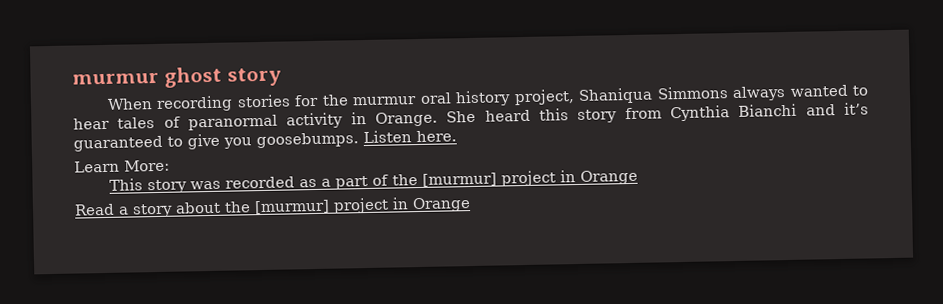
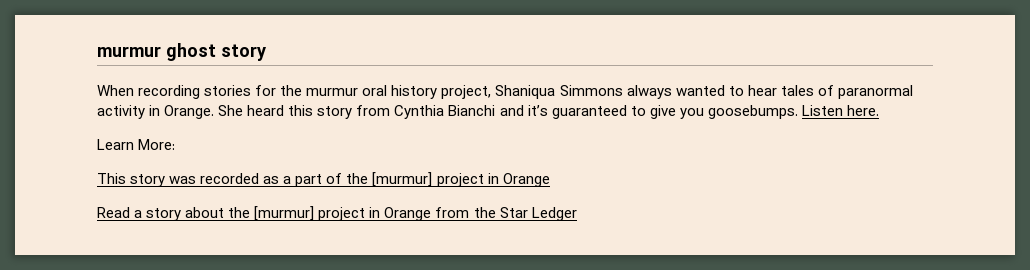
- Read a story about the [murmur] project in Orange
+ Read a story about the [murmur] project in Orange from the Star Ledger

